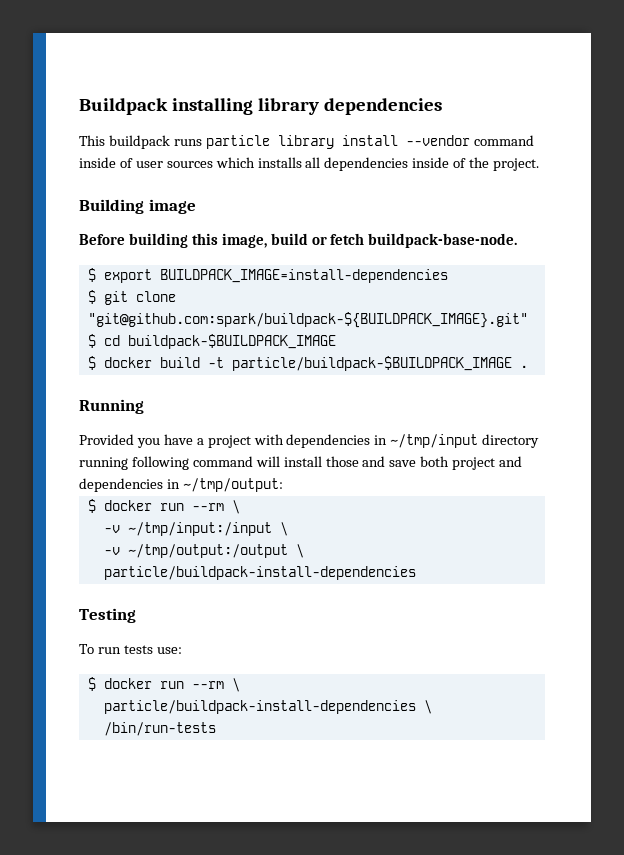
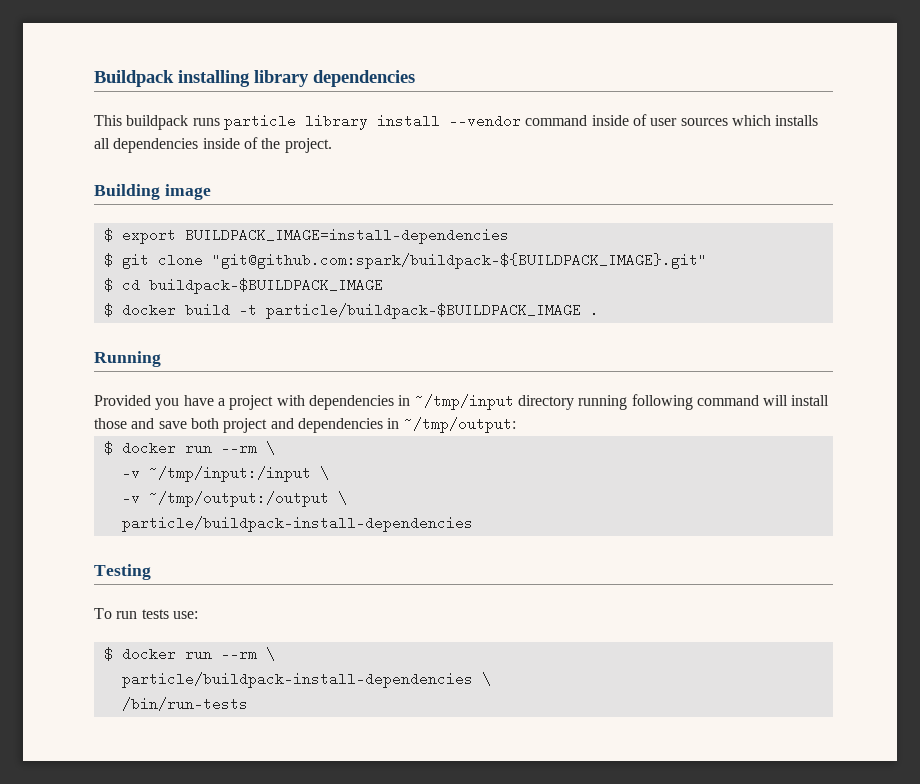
- Before building this image, build or fetch buildpack-base-node.

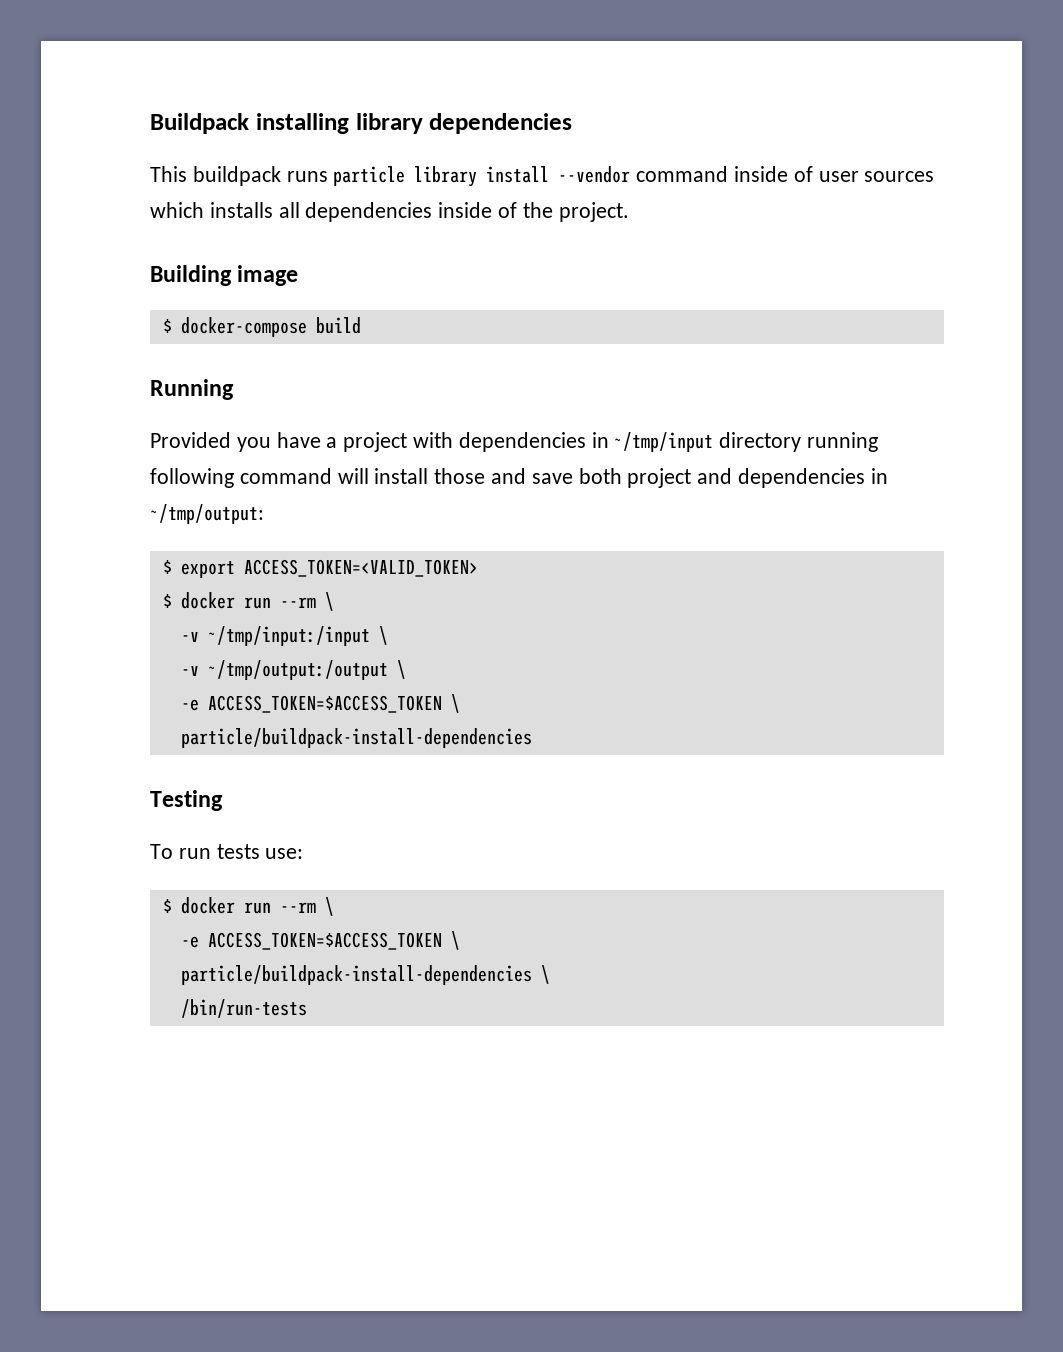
- $ export BUILDPACK_IMAGE=install-dependencies
- $ git clone "git@github.com:spark/buildpack-${BUILDPACK_IMAGE}.git"
- $ cd buildpack-$BUILDPACK_IMAGE
- $ docker build -t particle/buildpack-$BUILDPACK_IMAGE .
+ $ docker-compose build
+ $ export ACCESS_TOKEN=<VALID_TOKEN>
  -v ~/tmp/output:/output \
+ -e ACCESS_TOKEN=$ACCESS_TOKEN \
  To run tests use:
  $ docker run --rm \
+ -e ACCESS_TOKEN=$ACCESS_TOKEN \

